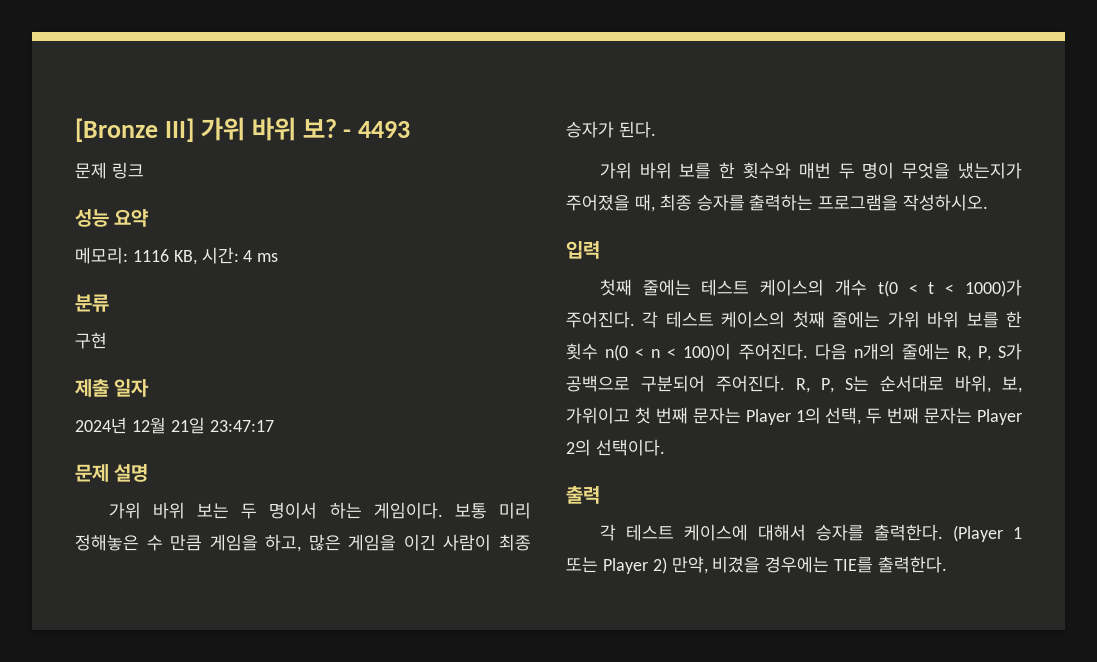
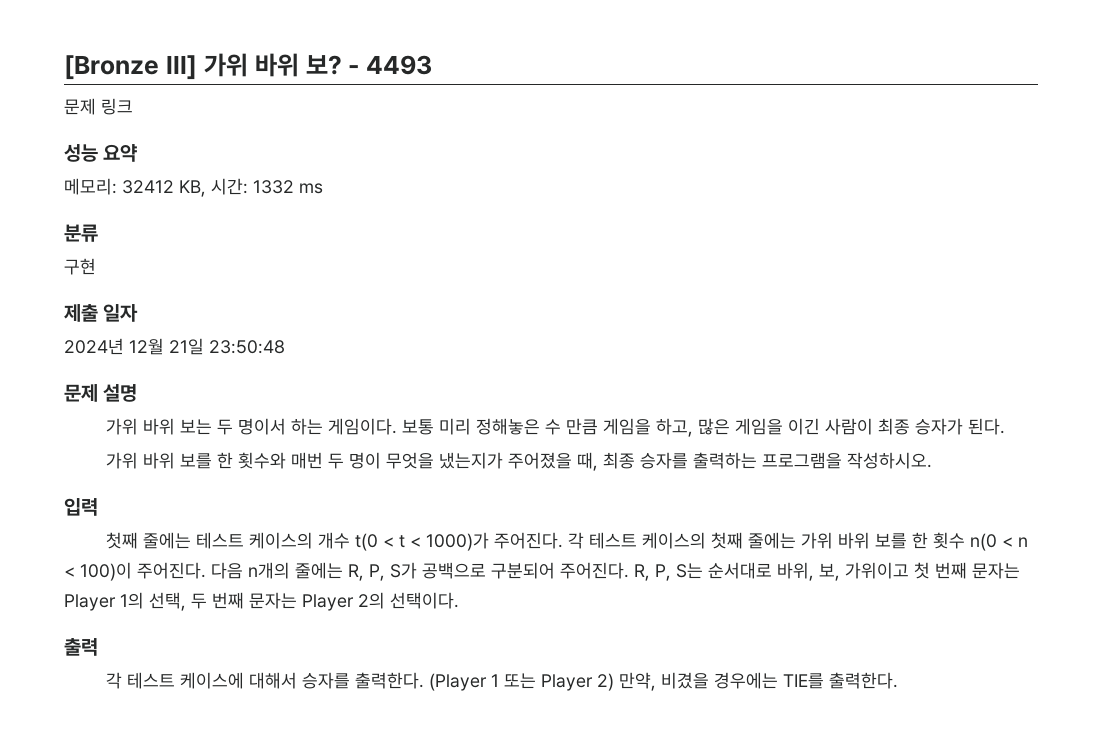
- 메모리: 1116 KB, 시간: 4 ms
+ 메모리: 32412 KB, 시간: 1332 ms
- 2024년 12월 21일 23:47:17
+ 2024년 12월 21일 23:50:48

